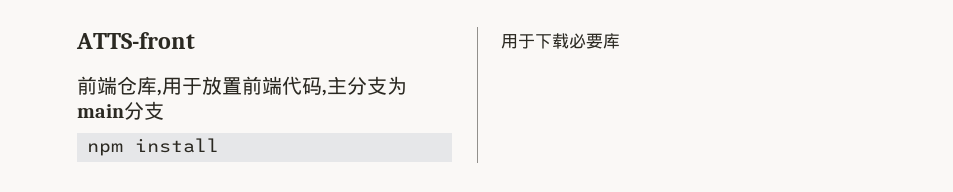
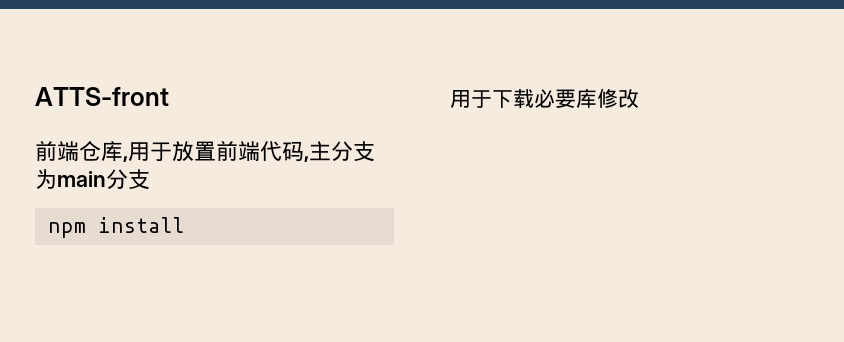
- 用于下载必要库
+ 用于下载必要库修改

